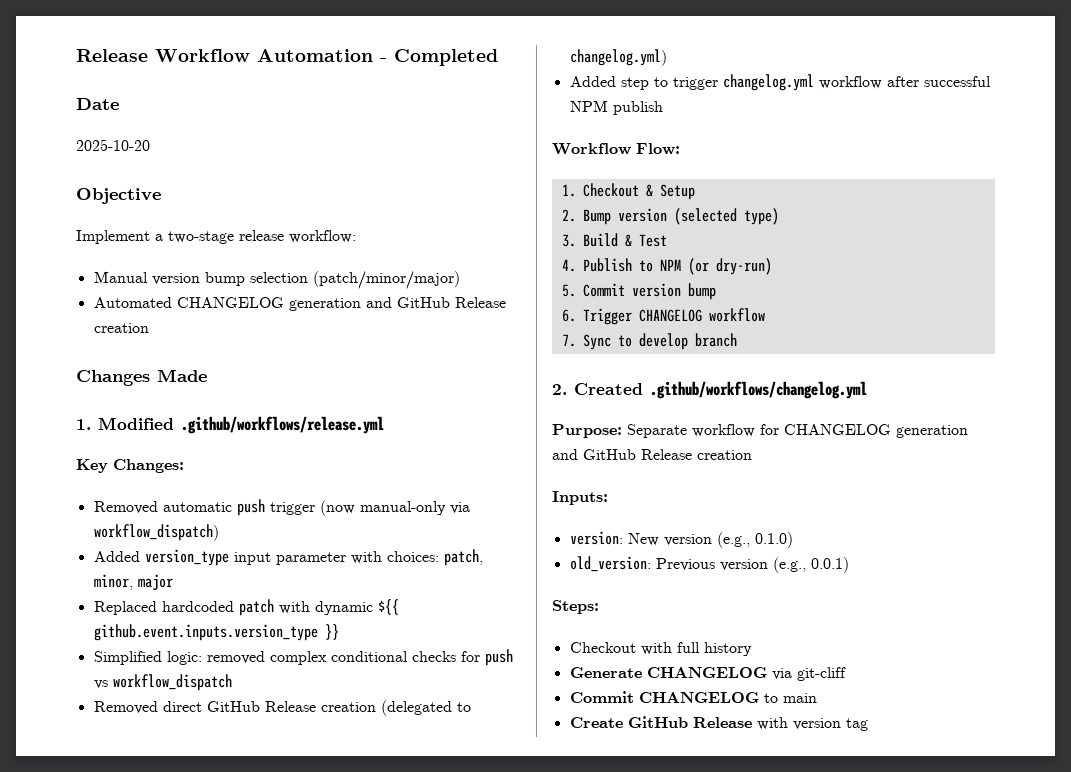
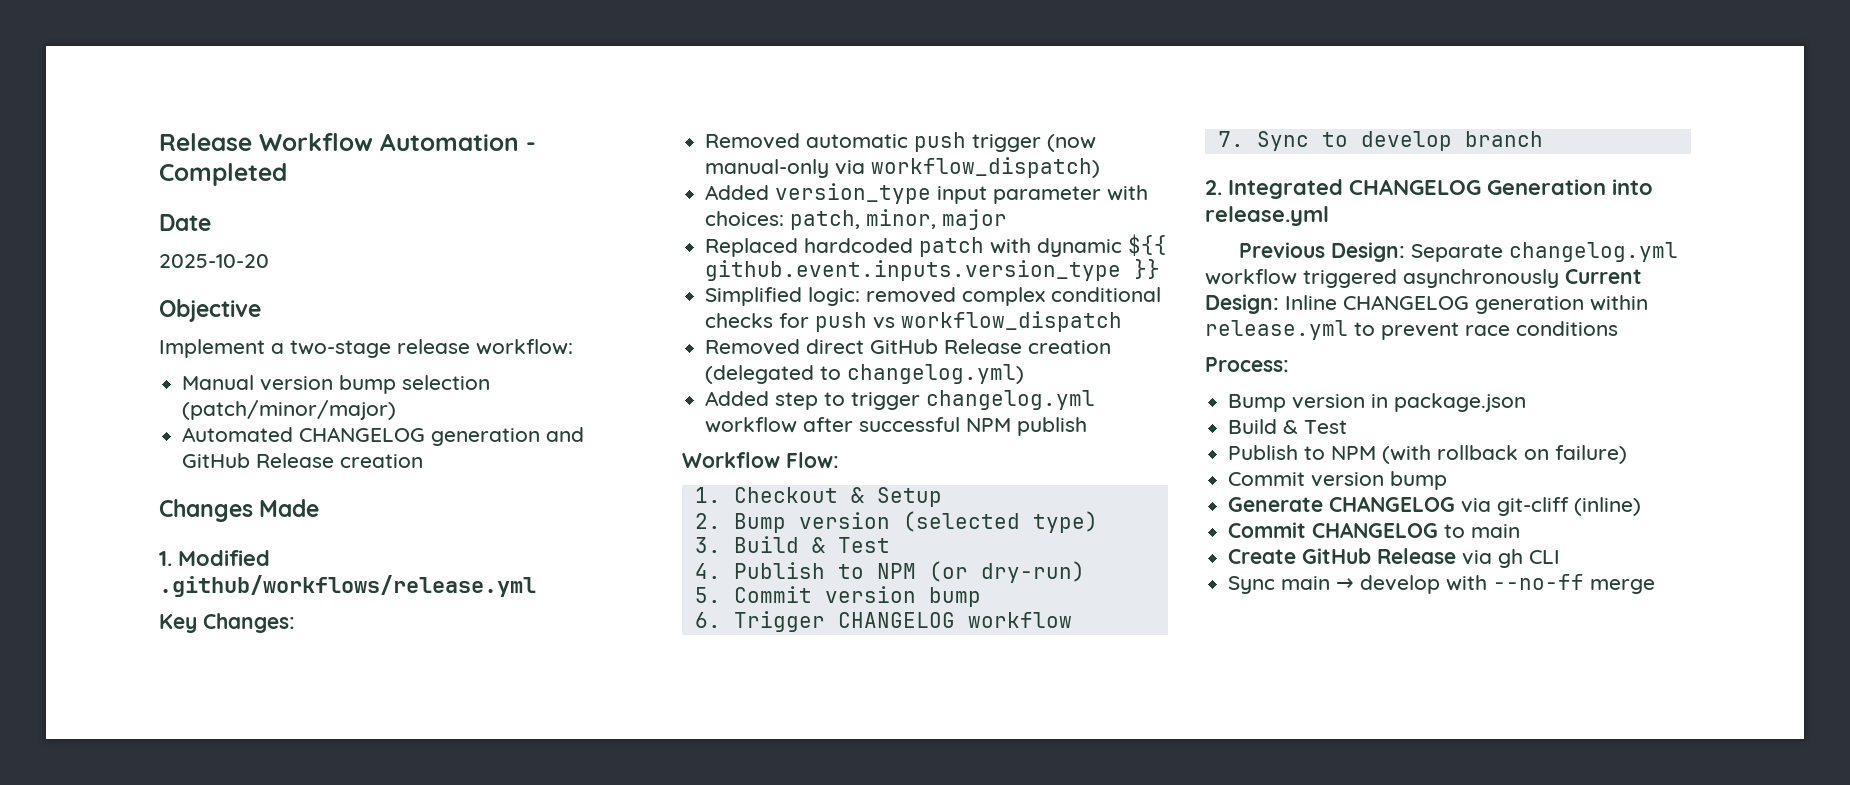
- 2. Created .github/workflows/changelog.yml
- Purpose: Separate workflow for CHANGELOG generation and GitHub Release creation
- Inputs:
- version: New version (e.g., 0.1.0)
- old_version: Previous version (e.g., 0.0.1)
- Steps:
- Checkout with full history
+ 2. Integrated CHANGELOG Generation into release.yml
+ Previous Design: Separate changelog.yml workflow triggered asynchronously Current Design: Inline CHANGELOG generation within release.yml to prevent race conditions
+ Process:
+ Bump version in package.json
+ Build & Test
+ Publish to NPM (with rollback on failure)
+ Commit version bump
- Generate CHANGELOG via git-cliff
+ Generate CHANGELOG via git-cliff (inline)
- Create GitHub Release with version tag
+ Create GitHub Release via gh CLI
+ Sync main → develop with --no-ff merge

